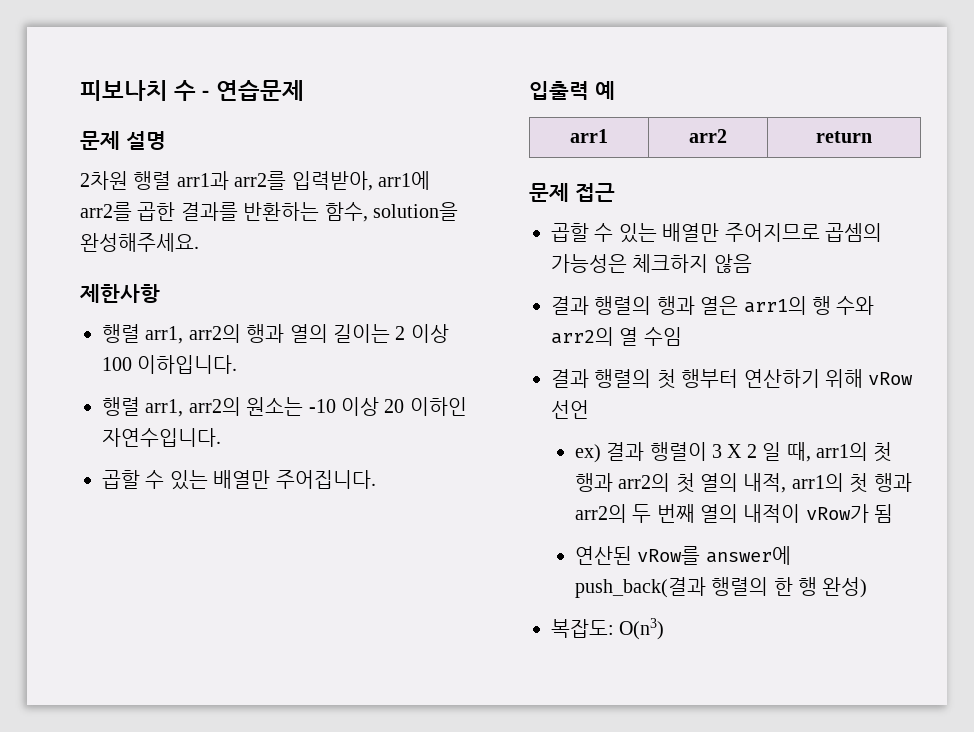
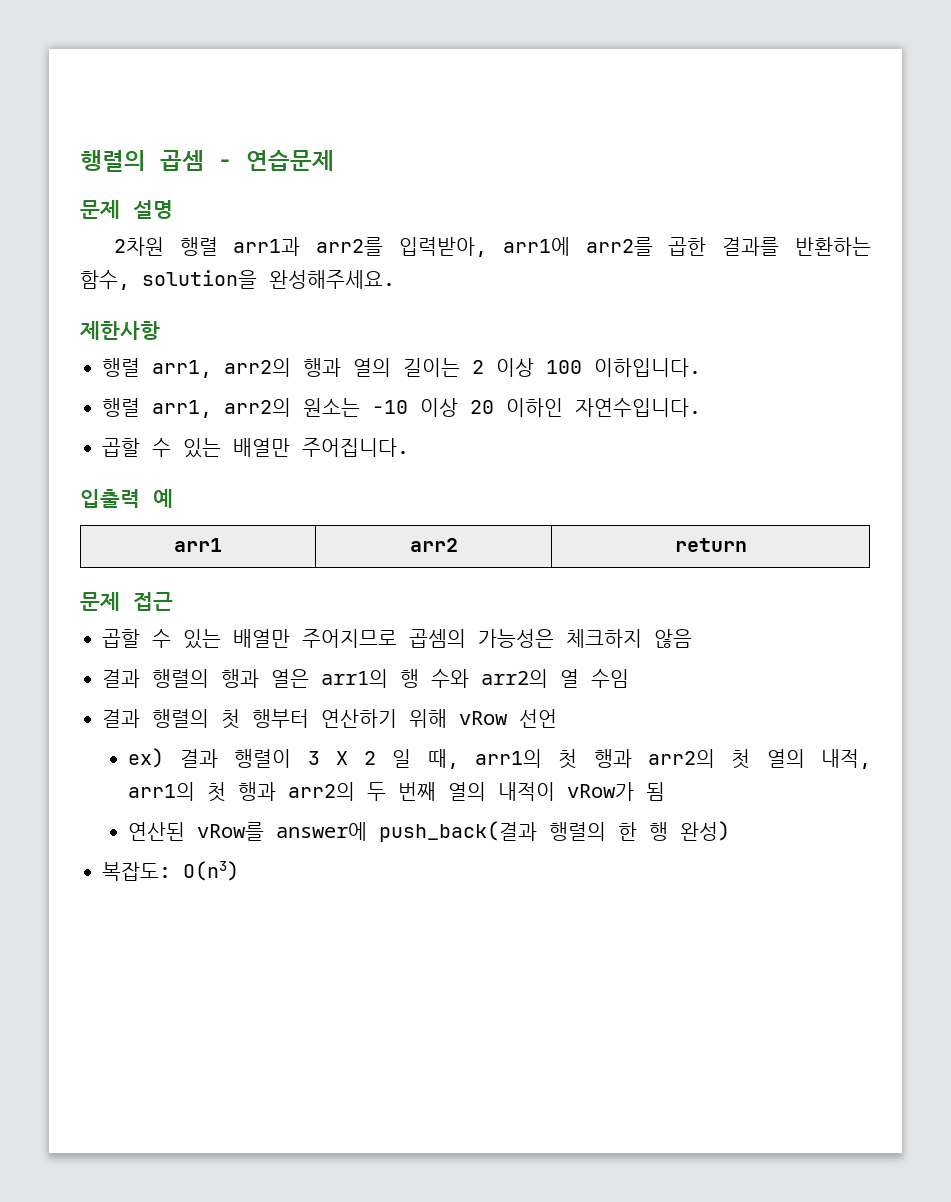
- 피보나치 수 - 연습문제
+ 행렬의 곱셈 - 연습문제

